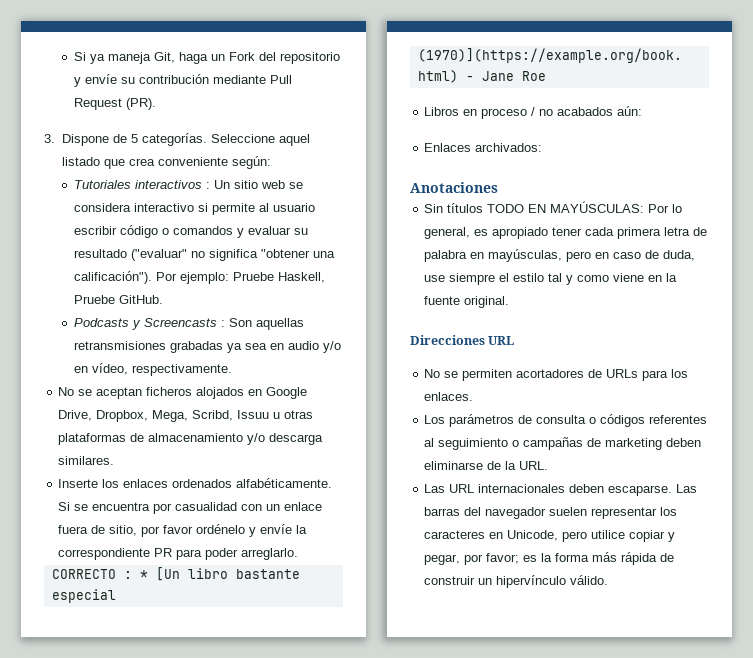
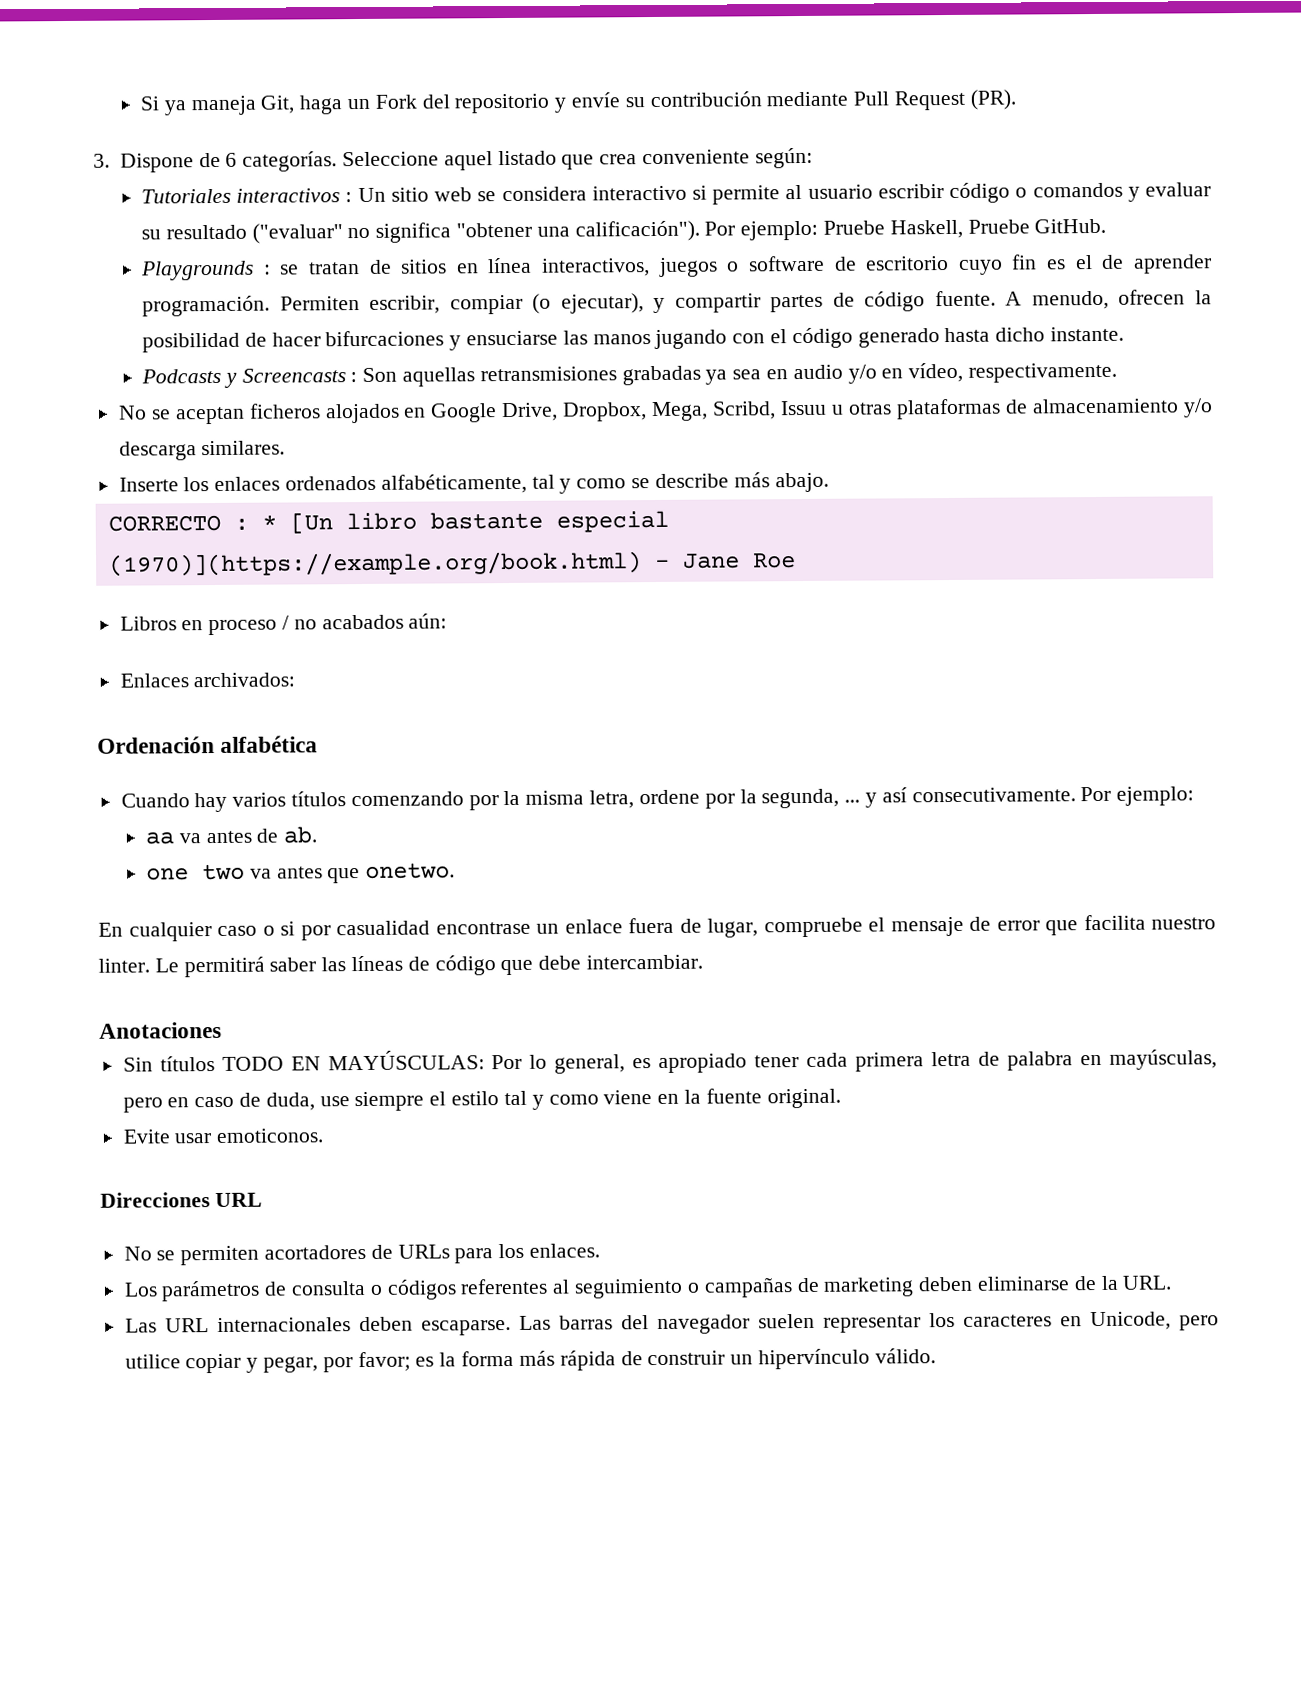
- 3. Dispone de 5 categorías.
+ 3. Dispone de 6 categorías.
+ Playgrounds : se tratan de sitios en línea interactivos, juegos o software de escritorio cuyo fin es el de aprender programación. Permiten escribir, compiar (o ejecutar), y compartir partes de código fuente. A menudo, ofrecen la posibilidad de hacer bifurcaciones y ensuciarse las manos jugando con el código generado hasta dicho instante.
- Inserte los enlaces ordenados alfabéticamente. Si se encuentra por casualidad con un enlace fuera de sitio, por favor ordénelo y envíe la correspondiente PR para poder arreglarlo.
+ Inserte los enlaces ordenados alfabéticamente, tal y como se describe más abajo.
+ Ordenación alfabética
+ Cuando hay varios títulos comenzando por la misma letra, ordene por la segunda, ... y así consecutivamente. Por ejemplo:
+ aa va antes de ab.
+ one two va antes que onetwo.
+ En cualquier caso o si por casualidad encontrase un enlace fuera de lugar, compruebe el mensaje de error que facilita nuestro linter. Le permitirá saber las líneas de código que debe intercambiar.
+ Evite usar emoticonos.

